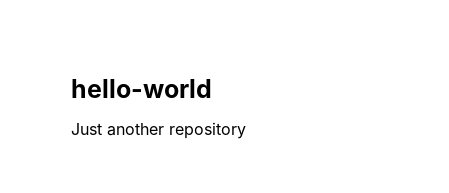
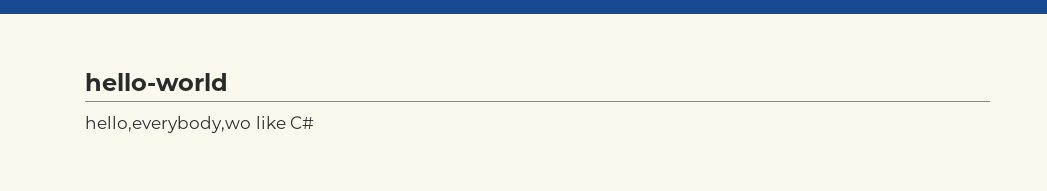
- Just another repository
+ hello,everybody,wo like C#

